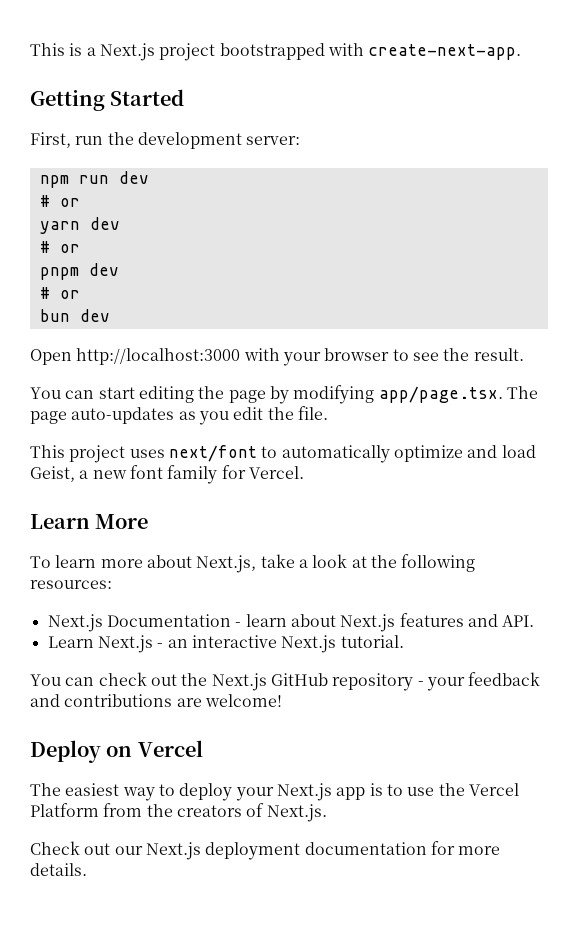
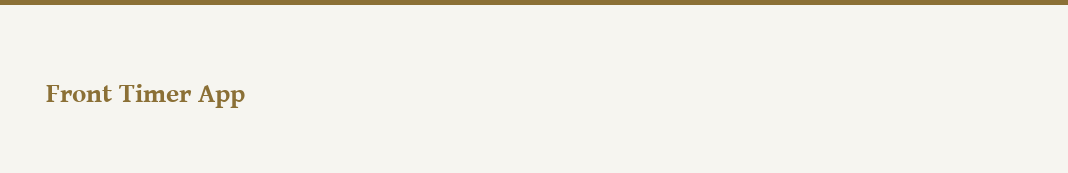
- This is a Next.js project bootstrapped with create-next-app.
- Getting Started
- First, run the development server:
- npm run dev
- # or
- yarn dev
- # or
- pnpm dev
- # or
- bun dev
- Open http://localhost:3000 with your browser to see the result.
- You can start editing the page by modifying app/page.tsx. The page auto-updates as you edit the file.
- This project uses next/font to automatically optimize and load Geist, a new font family for Vercel.
- Learn More
- To learn more about Next.js, take a look at the following resources:
- Next.js Documentation - learn about Next.js features and API.
- Learn Next.js - an interactive Next.js tutorial.
- You can check out the Next.js GitHub repository - your feedback and contributions are welcome!
- Deploy on Vercel
- The easiest way to deploy your Next.js app is to use the Vercel Platform from the creators of Next.js.
- Check out our Next.js deployment documentation for more details.
+ Front Timer App

